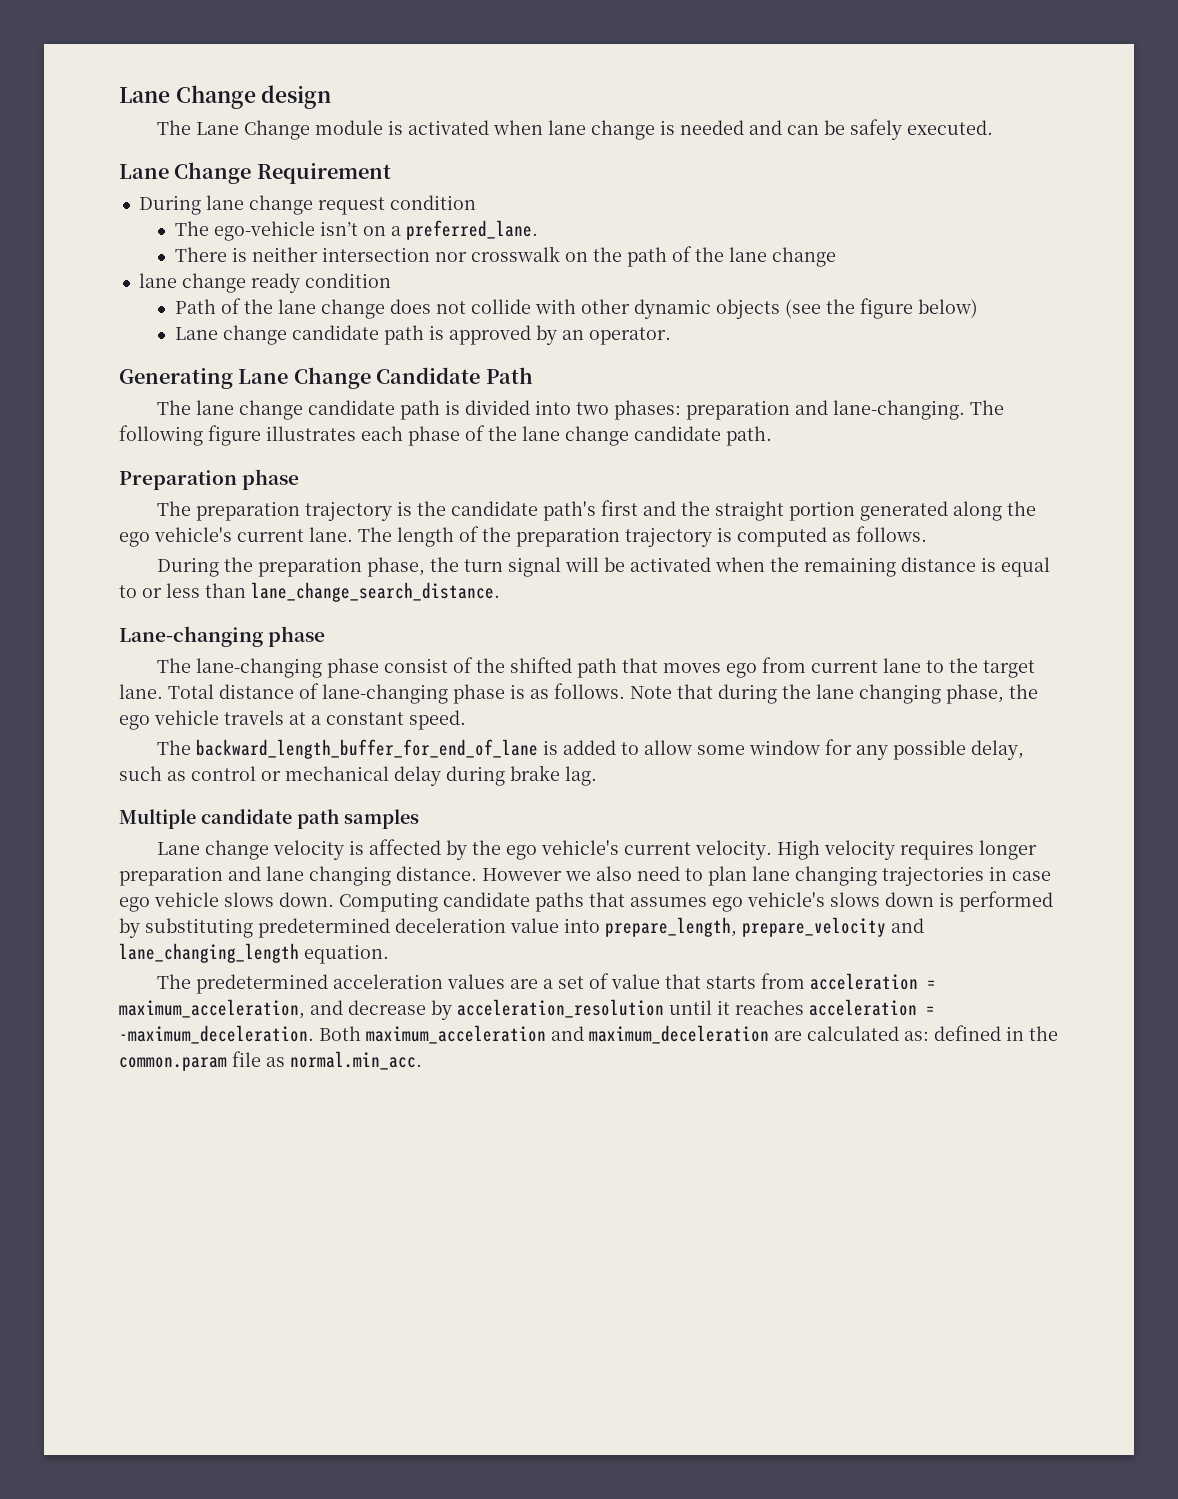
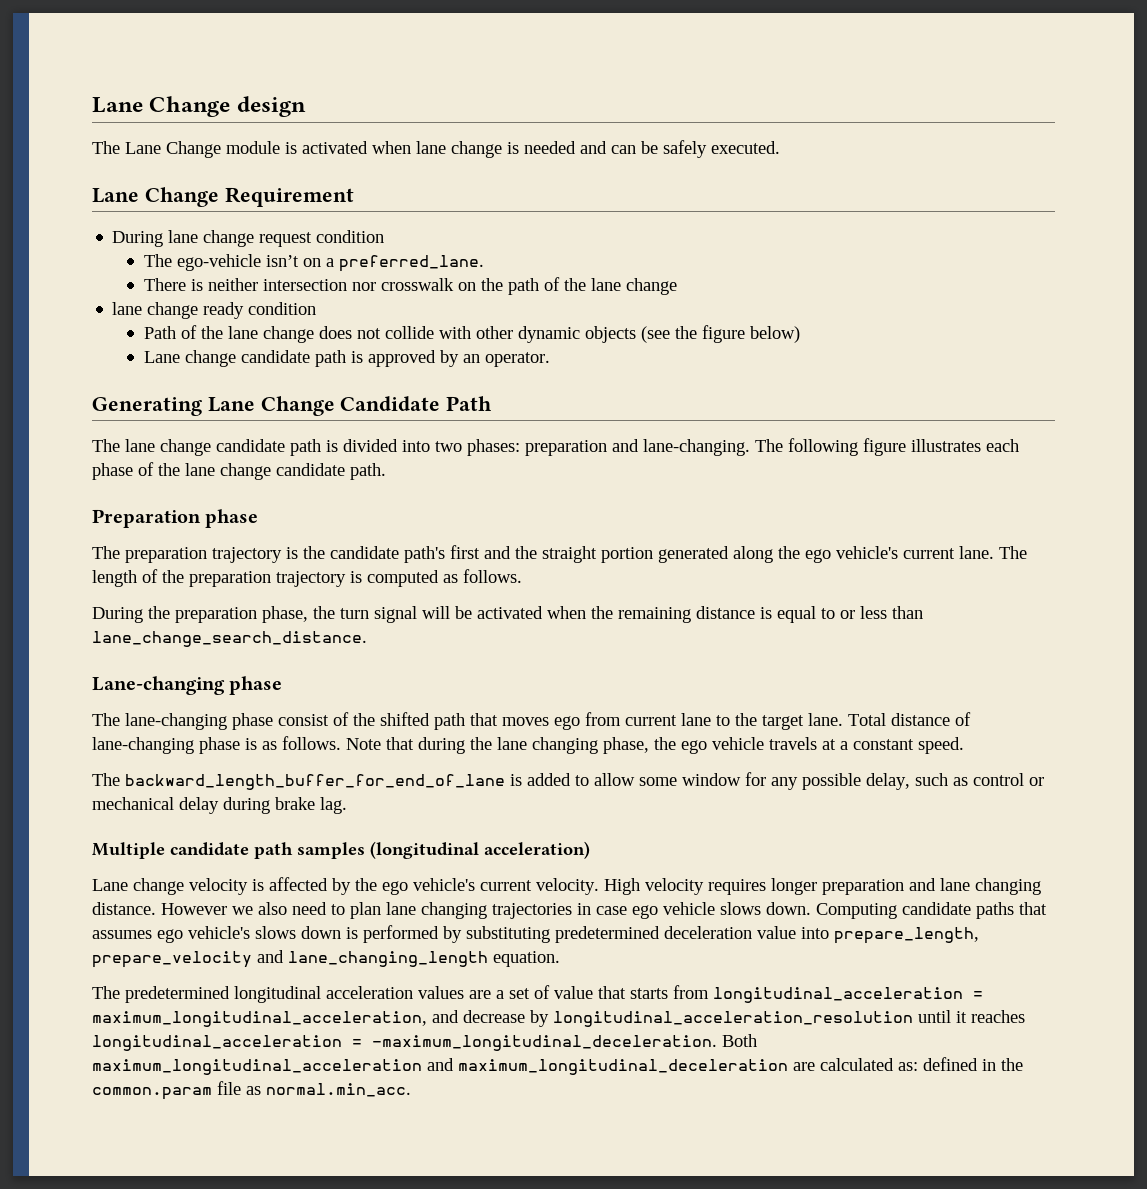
- Multiple candidate path samples
+ Multiple candidate path samples (longitudinal acceleration)
- The predetermined acceleration values are a set of value that starts from acceleration = maximum_acceleration, and decrease by acceleration_resolution until it reaches acceleration = -maximum_deceleration. Both maximum_acceleration and maximum_deceleration are calculated as: defined in the common.param file as normal.min_acc.
+ The predetermined longitudinal acceleration values are a set of value that starts from longitudinal_acceleration = maximum_longitudinal_acceleration, and decrease by longitudinal_acceleration_resolution until it reaches longitudinal_acceleration = -maximum_longitudinal_deceleration. Both maximum_longitudinal_acceleration and maximum_longitudinal_deceleration are calculated as: defined in the common.param file as normal.min_acc.

